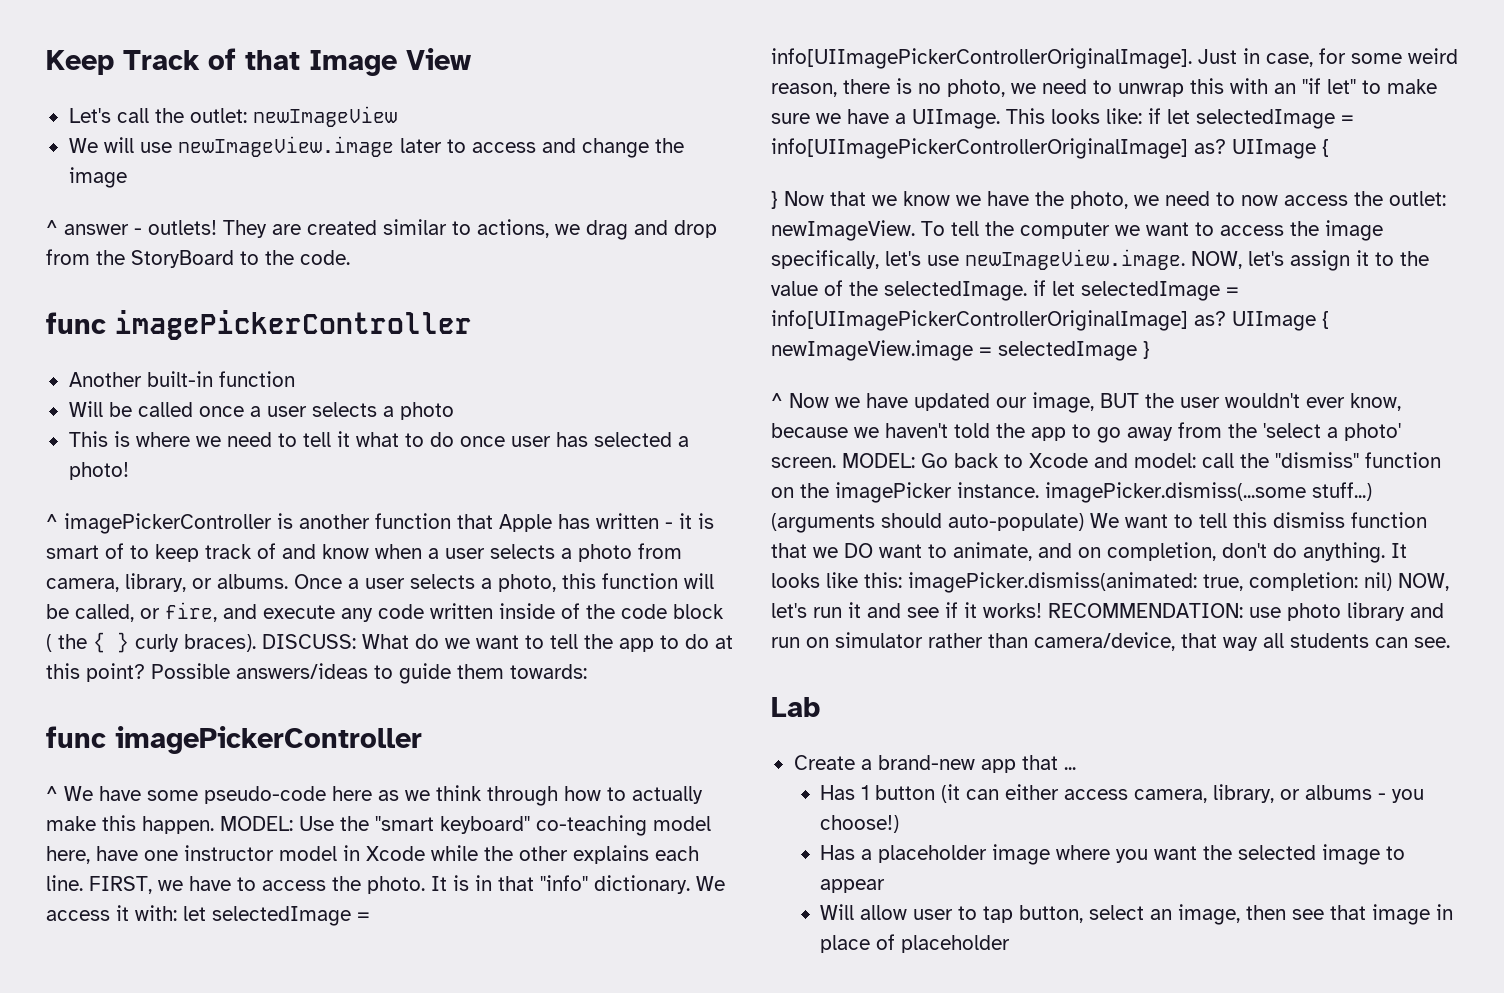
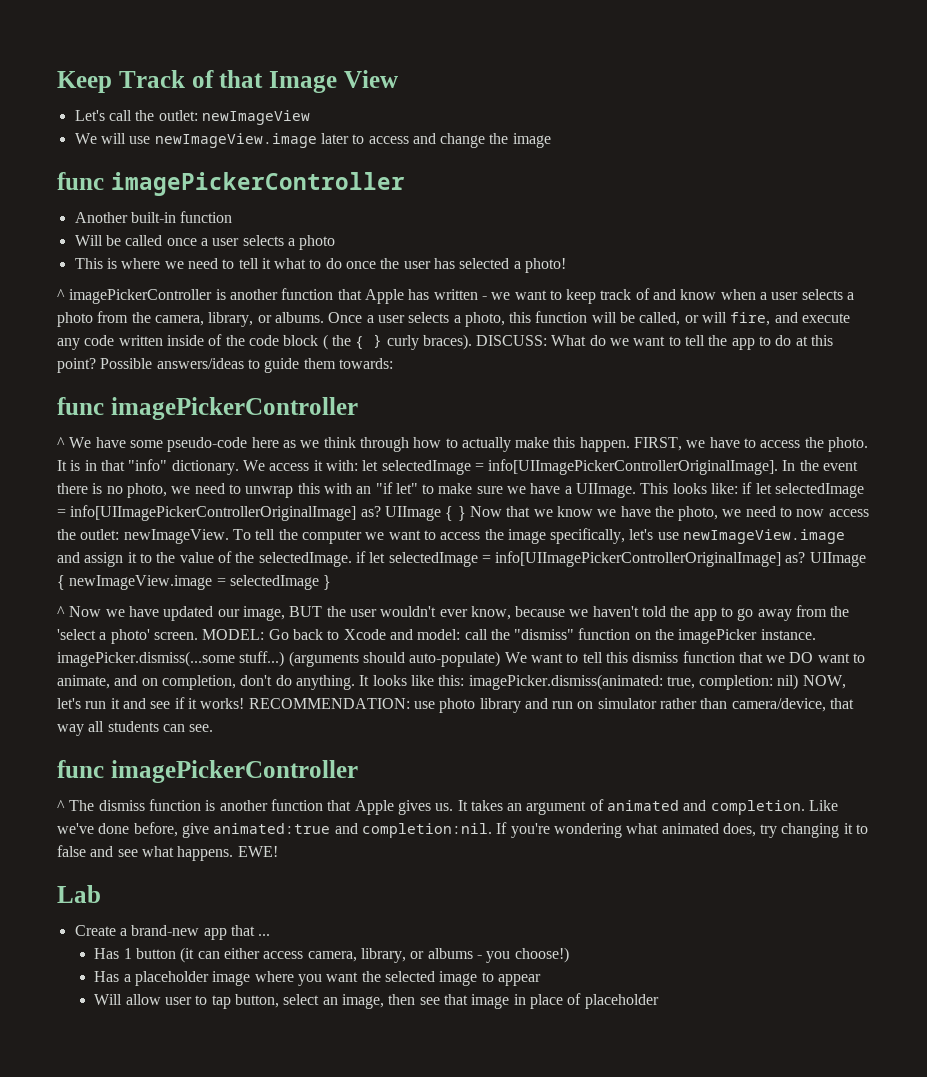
- ^ answer - outlets! They are created similar to actions, we drag and drop from the StoryBoard to the code.
- This is where we need to tell it what to do once user has selected a photo!
+ This is where we need to tell it what to do once the user has selected a photo!
- ^ imagePickerController is another function that Apple has written - it is smart of to keep track of and know when a user selects a photo from camera, library, or albums.
+ ^ imagePickerController is another function that Apple has written - we want to keep track of and know when a user selects a photo from the camera, library, or albums.
- Once a user selects a photo, this function will be called, or fire, and execute any code written inside of the code block ( the { } curly braces).
+ Once a user selects a photo, this function will be called, or will fire, and execute any code written inside of the code block ( the { } curly braces).
- MODEL: Use the "smart keyboard" co-teaching model here, have one instructor model in Xcode while the other explains each line.
- Just in case, for some weird reason, there is no photo, we need to unwrap this with an "if let" to make sure we have a UIImage.
+ In the event there is no photo, we need to unwrap this with an "if let" to make sure we have a UIImage.
- This looks like: if let selectedImage = info[UIImagePickerControllerOriginalImage] as? UIImage {
- } Now that we know we have the photo, we need to now access the outlet: newImageView.
+ This looks like: if let selectedImage = info[UIImagePickerControllerOriginalImage] as? UIImage { } Now that we know we have the photo, we need to now access the outlet: newImageView.
- To tell the computer we want to access the image specifically, let's use newImageView.image. NOW, let's assign it to the value of the selectedImage. if let selectedImage = info[UIImagePickerControllerOriginalImage] as?
+ To tell the computer we want to access the image specifically, let's use newImageView.image and assign it to the value of the selectedImage. if let selectedImage = info[UIImagePickerControllerOriginalImage] as?
  RECOMMENDATION: use photo library and run on simulator rather than camera/device, that way all students can see.
+ func imagePickerController
+ ^ The dismiss function is another function that Apple gives us. It takes an argument of animated and completion. Like we've done before, give animated:true and completion:nil. If you're wondering what animated does, try changing it to false and see what happens. EWE!

